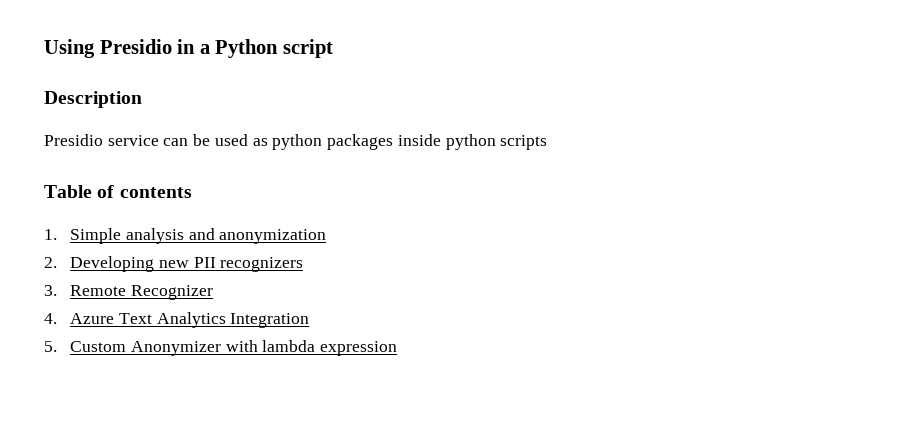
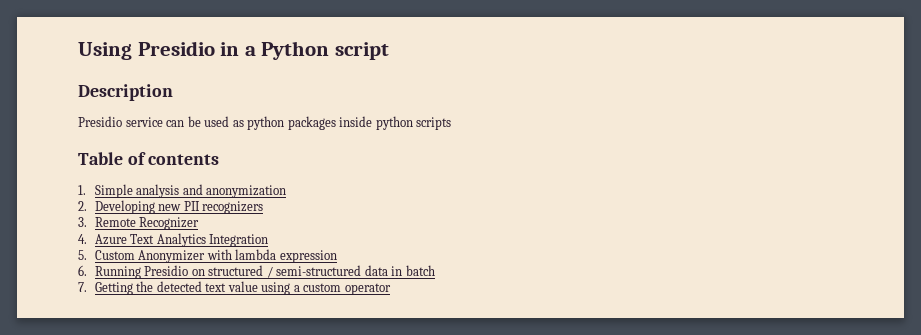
+ 6. Running Presidio on structured / semi-structured data in batch
+ 7. Getting the detected text value using a custom operator

